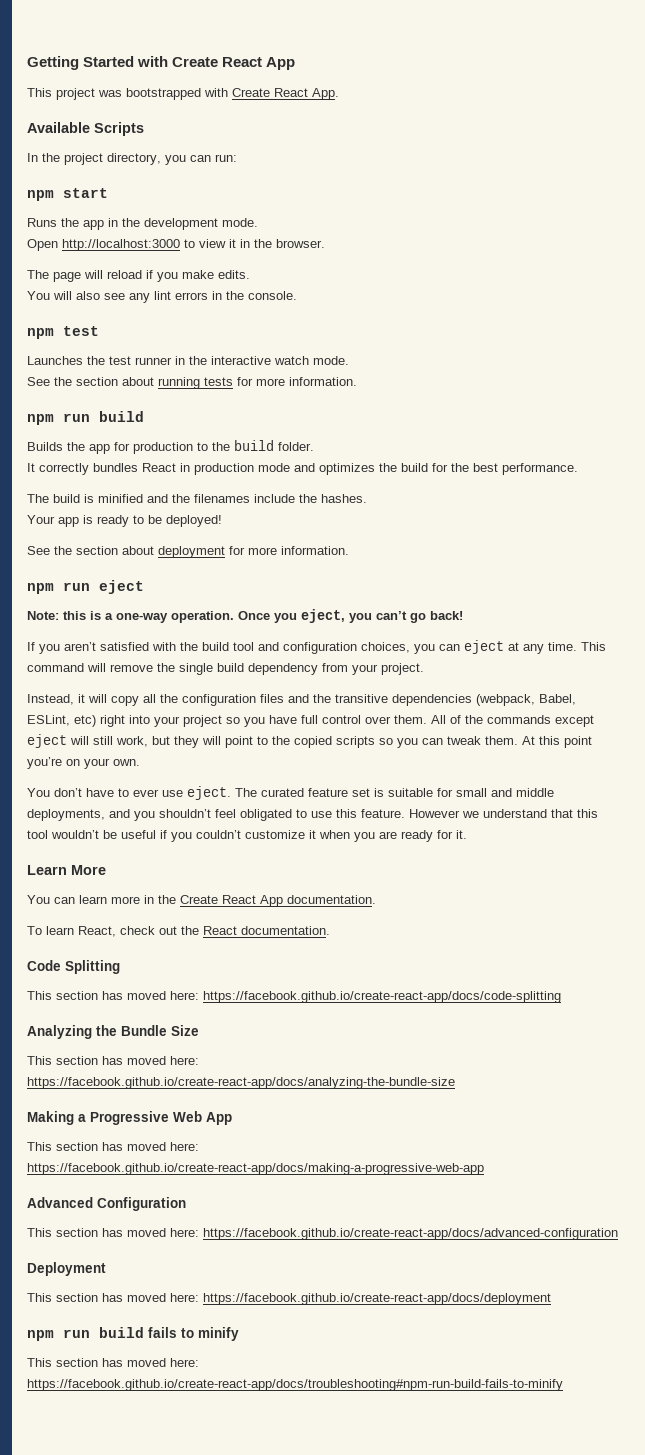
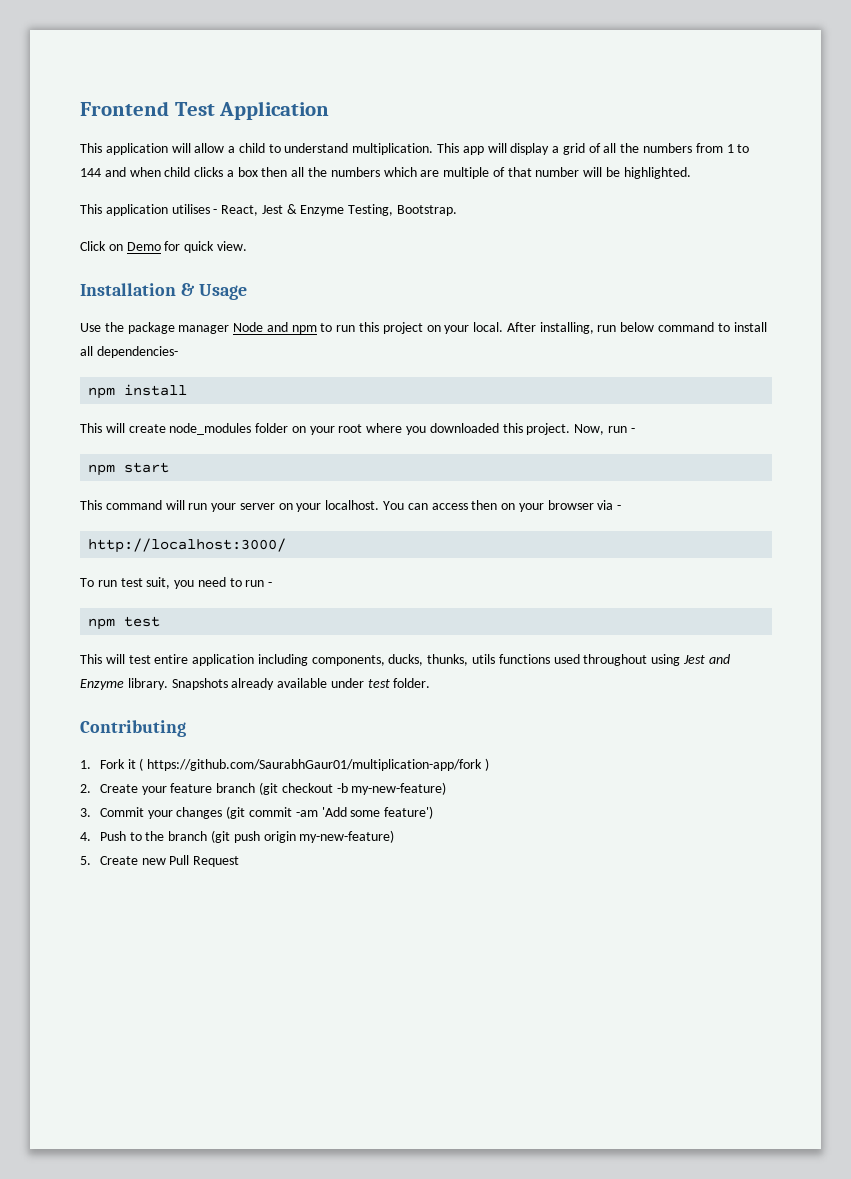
- Getting Started with Create React App
- This project was bootstrapped with Create React App.
- Available Scripts
- In the project directory, you can run:
+ Frontend Test Application
+ This application will allow a child to understand multiplication. This app will display a grid of all the numbers from 1 to 144 and when child clicks a box then all the numbers which are multiple of that number will be highlighted.
+ This application utilises - React, Jest & Enzyme Testing, Bootstrap.
+ Click on Demo for quick view.
+ Installation & Usage
+ Use the package manager Node and npm to run this project on your local. After installing, run below command to install all dependencies-
+ npm install
+ This will create node_modules folder on your root where you downloaded this project. Now, run -
  npm start
- Runs the app in the development mode.
- Open http://localhost:3000 to view it in the browser.
- The page will reload if you make edits.
- You will also see any lint errors in the console.
+ This command will run your server on your localhost. You can access then on your browser via -
+ http://localhost:3000/
+ To run test suit, you need to run -
  npm test
- Launches the test runner in the interactive watch mode.
- See the section about running tests for more information.
- npm run build
- Builds the app for production to the build folder.
- It correctly bundles React in production mode and optimizes the build for the best performance.
- The build is minified and the filenames include the hashes.
- Your app is ready to be deployed!
- See the section about deployment for more information.
- npm run eject
- Note: this is a one-way operation. Once you eject, you can’t go back!
- If you aren’t satisfied with the build tool and configuration choices, you can eject at any time. This command will remove the single build dependency from your project.
- Instead, it will copy all the configuration files and the transitive dependencies (webpack, Babel, ESLint, etc) right into your project so you have full control over them. All of the commands except eject will still work, but they will point to the copied scripts so you can tweak them. At this point you’re on your own.
- You don’t have to ever use eject. The curated feature set is suitable for small and middle deployments, and you shouldn’t feel obligated to use this feature. However we understand that this tool wouldn’t be useful if you couldn’t customize it when you are ready for it.
- Learn More
- You can learn more in the Create React App documentation.
- To learn React, check out the React documentation.
- Code Splitting
- This section has moved here: https://facebook.github.io/create-react-app/docs/code-splitting
- Analyzing the Bundle Size
- This section has moved here: https://facebook.github.io/create-react-app/docs/analyzing-the-bundle-size
- Making a Progressive Web App
- This section has moved here: https://facebook.github.io/create-react-app/docs/making-a-progressive-web-app
- Advanced Configuration
- This section has moved here: https://facebook.github.io/create-react-app/docs/advanced-configuration
- Deployment
- This section has moved here: https://facebook.github.io/create-react-app/docs/deployment
- npm run build fails to minify
- This section has moved here: https://facebook.github.io/create-react-app/docs/troubleshooting#npm-run-build-fails-to-minify
+ This will test entire application including components, ducks, thunks, utils functions used throughout using Jest and Enzyme library. Snapshots already available under test folder.
+ Contributing
+ 1. Fork it ( https://github.com/SaurabhGaur01/multiplication-app/fork )
+ 2. Create your feature branch (git checkout -b my-new-feature)
+ 3. Commit your changes (git commit -am 'Add some feature')
+ 4. Push to the branch (git push origin my-new-feature)
+ 5. Create new Pull Request

